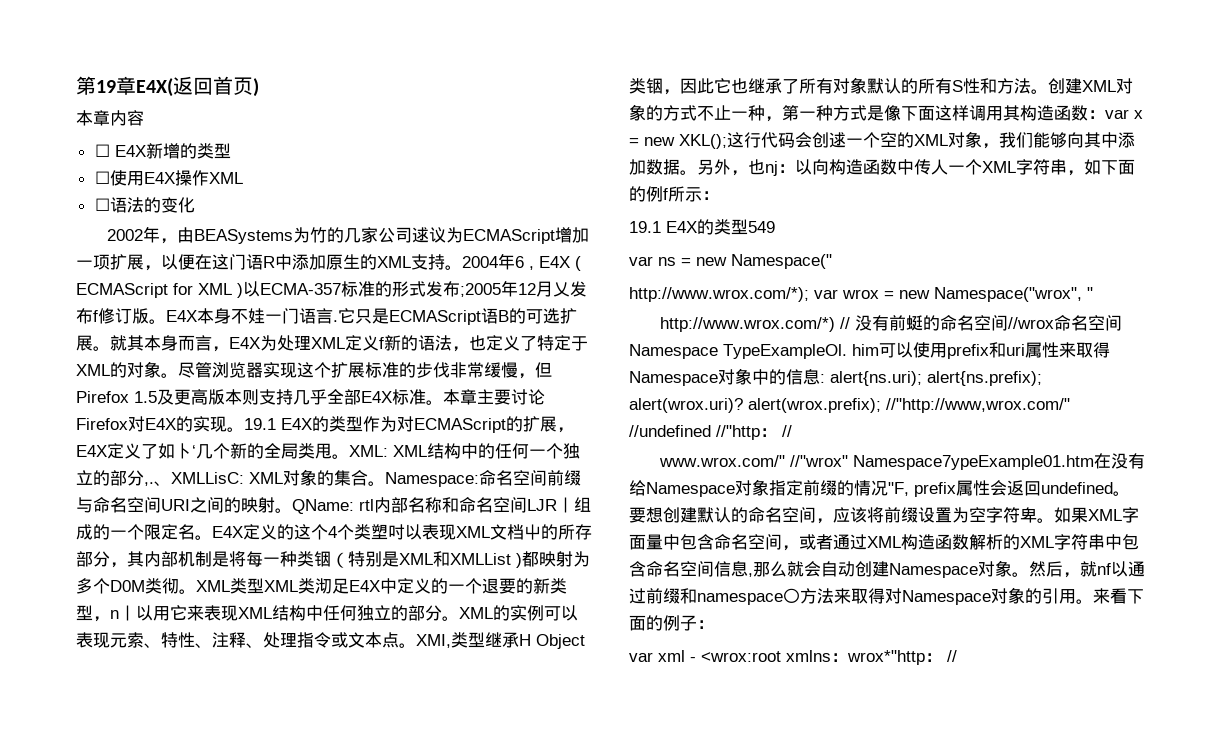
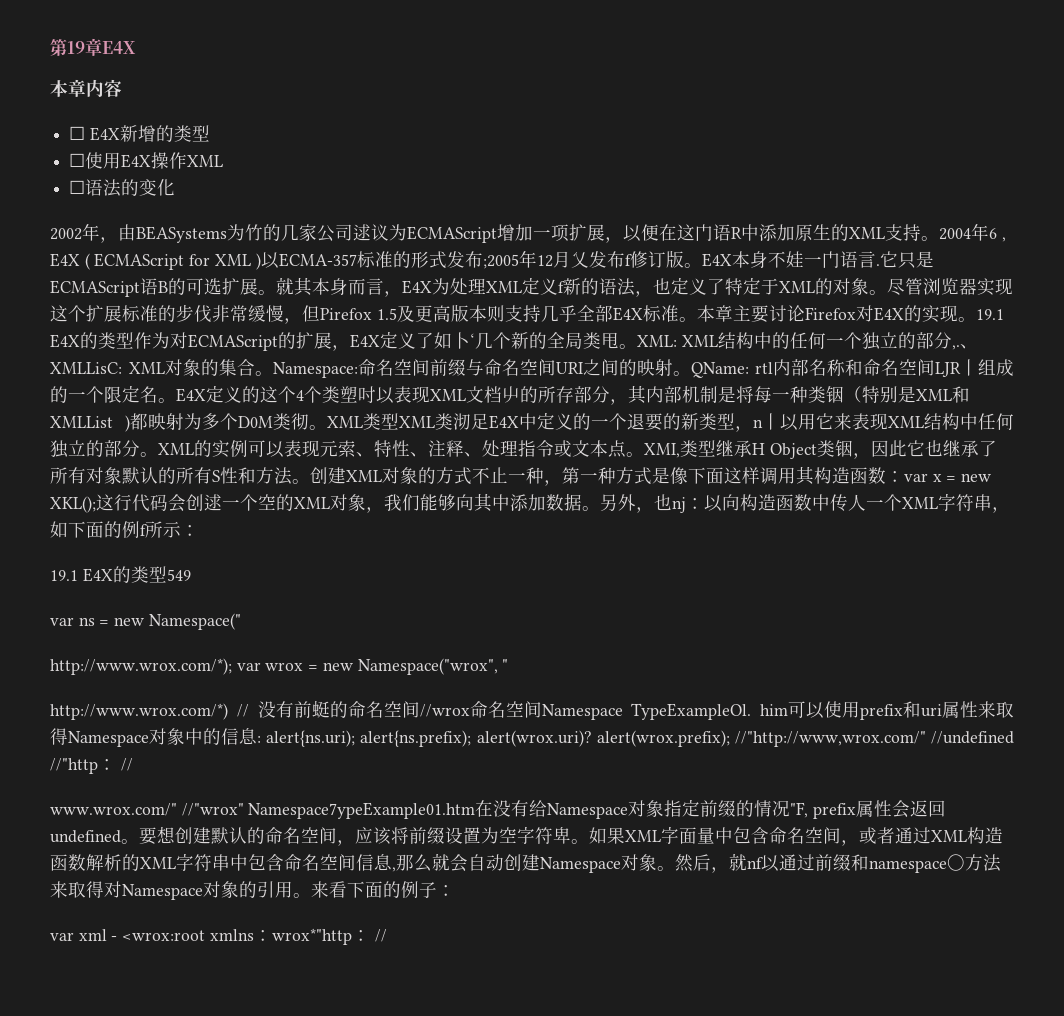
- 第19章E4X(返回首页)
+ 第19章E4X

